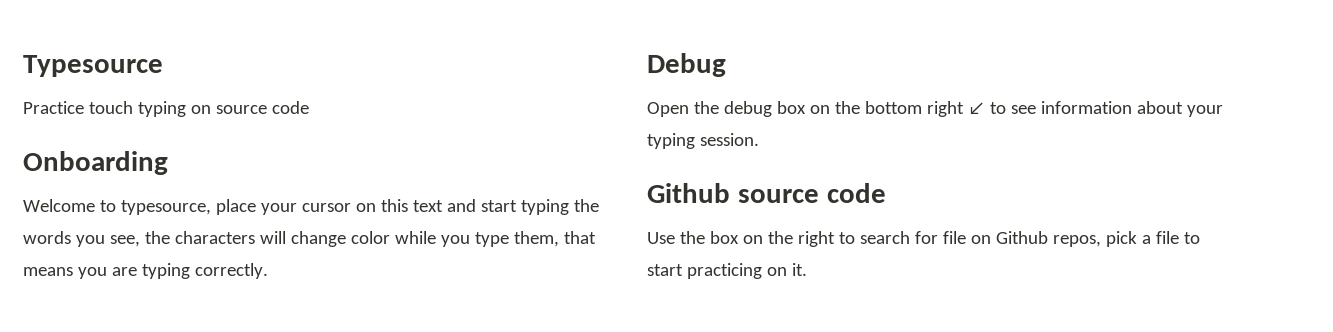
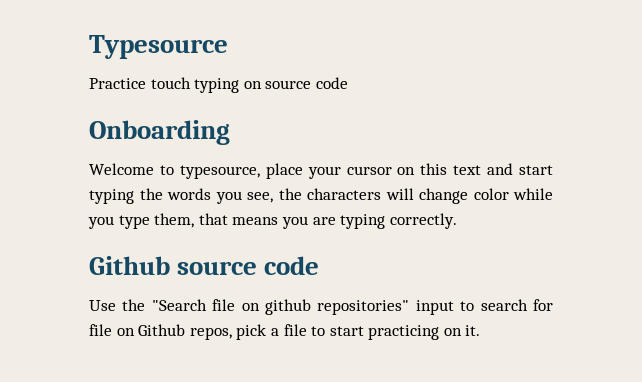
- Debug
- Open the debug box on the bottom right ↙ to see information about your typing session.
- Use the box on the right to search for file on Github repos, pick a file to start practicing on it.
+ Use the "Search file on github repositories" input to search for file on Github repos, pick a file to start practicing on it.

